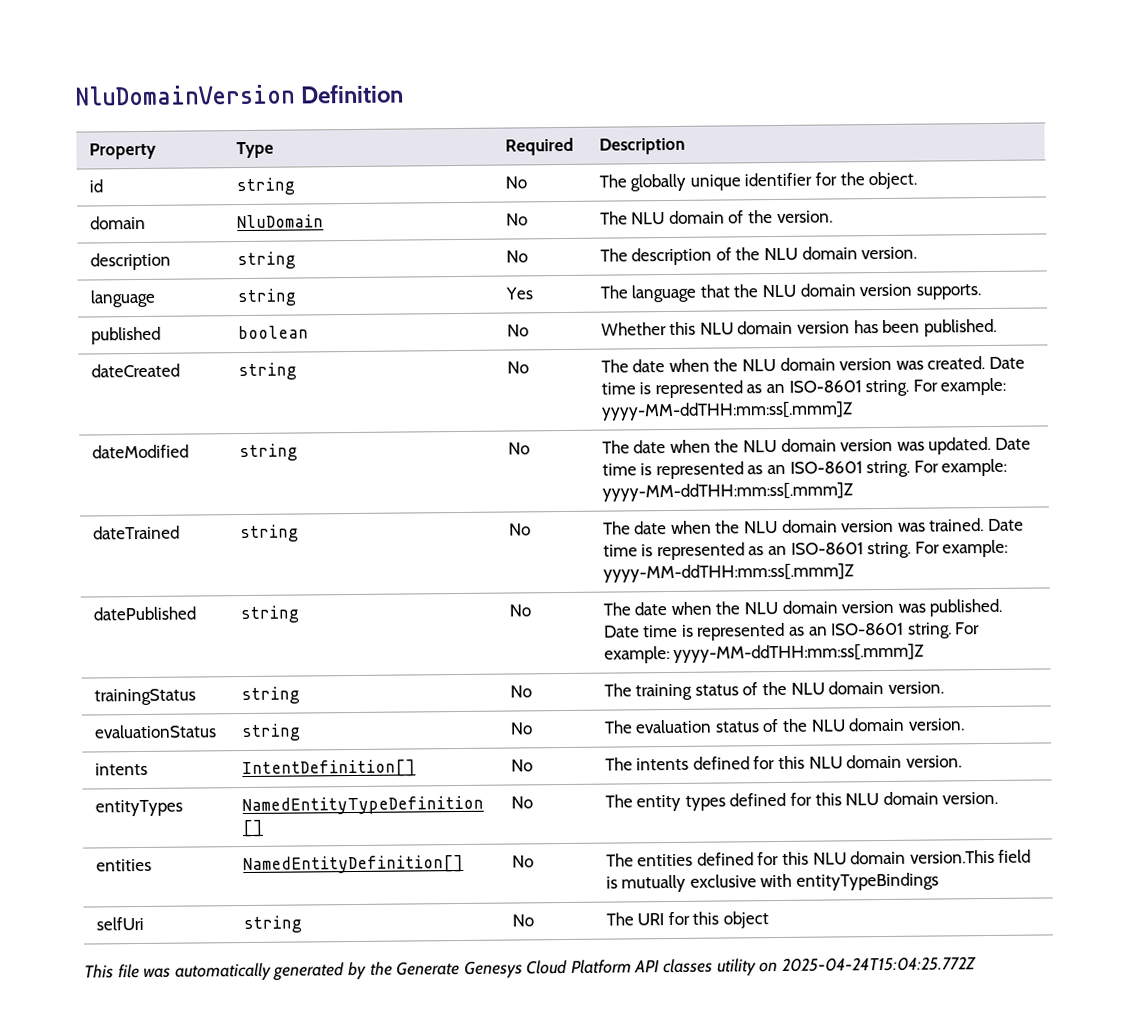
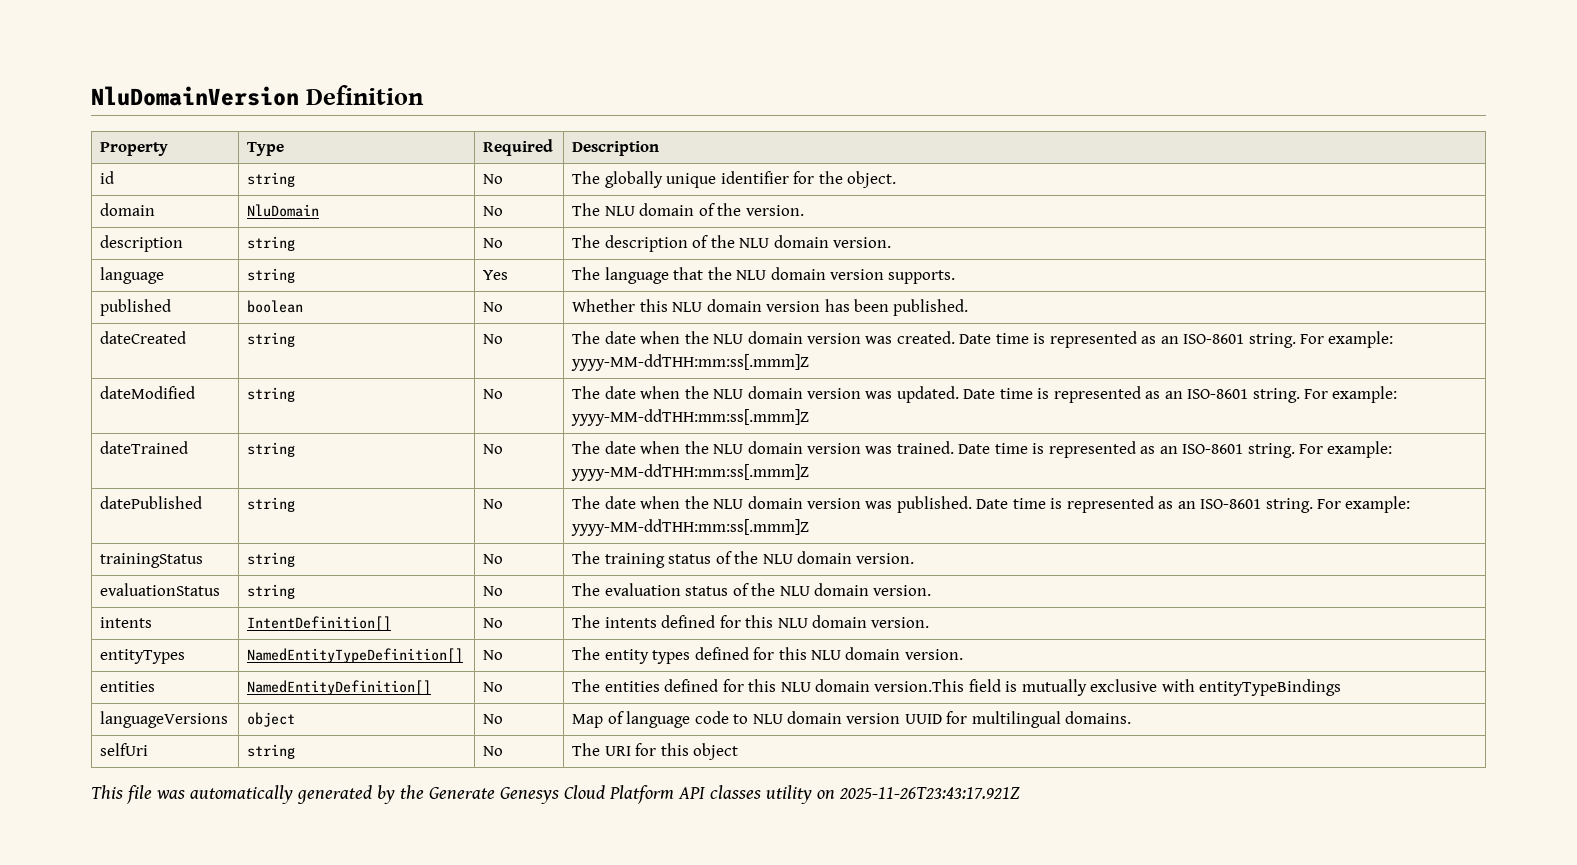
+ languageVersions | object | No | Map of language code to NLU domain version UUID for multilingual domains.
- This file was automatically generated by the Generate Genesys Cloud Platform API classes utility on 2025-04-24T15:04:25.772Z
+ This file was automatically generated by the Generate Genesys Cloud Platform API classes utility on 2025-11-26T23:43:17.921Z

